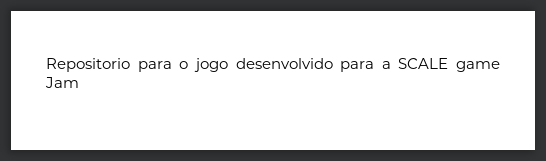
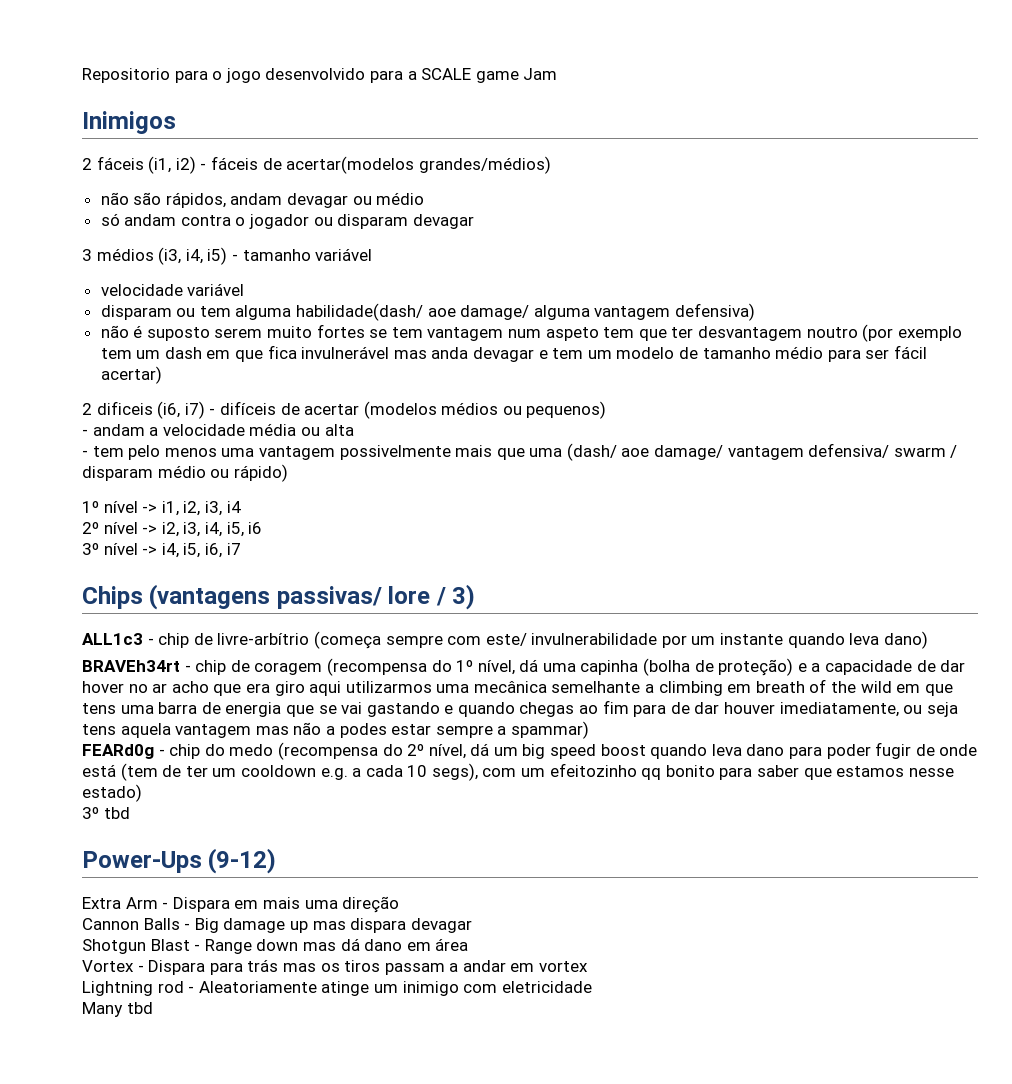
+ Inimigos
+ 2 fáceis (i1, i2) - fáceis de acertar(modelos grandes/médios)
+ não são rápidos, andam devagar ou médio
+ só andam contra o jogador ou disparam devagar
+ 3 médios (i3, i4, i5) - tamanho variável
+ velocidade variável
+ disparam ou tem alguma habilidade(dash/ aoe damage/ alguma vantagem defensiva)
+ não é suposto serem muito fortes se tem vantagem num aspeto tem que ter desvantagem noutro (por exemplo tem um dash em que fica invulnerável mas anda devagar e tem um modelo de tamanho médio para ser fácil acertar)
+ 2 dificeis (i6, i7) - difíceis de acertar (modelos médios ou pequenos)
+ - andam a velocidade média ou alta
+ - tem pelo menos uma vantagem possivelmente mais que uma (dash/ aoe damage/ vantagem defensiva/ swarm / disparam médio ou rápido)
+ 1º nível -> i1, i2, i3, i4
+ 2º nível -> i2, i3, i4, i5, i6
+ 3º nível -> i4, i5, i6, i7
+ Chips (vantagens passivas/ lore / 3)
+ ALL1c3 - chip de livre-arbítrio (começa sempre com este/ invulnerabilidade por um instante quando leva dano)
+ BRAVEh34rt - chip de coragem (recompensa do 1º nível, dá uma capinha (bolha de proteção) e a capacidade de dar hover no ar acho que era giro aqui utilizarmos uma mecânica semelhante a climbing em breath of the wild em que tens uma barra de energia que se vai gastando e quando chegas ao fim para de dar houver imediatamente, ou seja tens aquela vantagem mas não a podes estar sempre a spammar)
+ FEARd0g - chip do medo (recompensa do 2º nível, dá um big speed boost quando leva dano para poder fugir de onde está (tem de ter um cooldown e.g. a cada 10 segs), com um efeitozinho qq bonito para saber que estamos nesse estado)
+ 3º tbd
+ Power-Ups (9-12)
+ Extra Arm - Dispara em mais uma direção
+ Cannon Balls - Big damage up mas dispara devagar
+ Shotgun Blast - Range down mas dá dano em área
+ Vortex - Dispara para trás mas os tiros passam a andar em vortex
+ Lightning rod - Aleatoriamente atinge um inimigo com eletricidade
+ Many tbd

